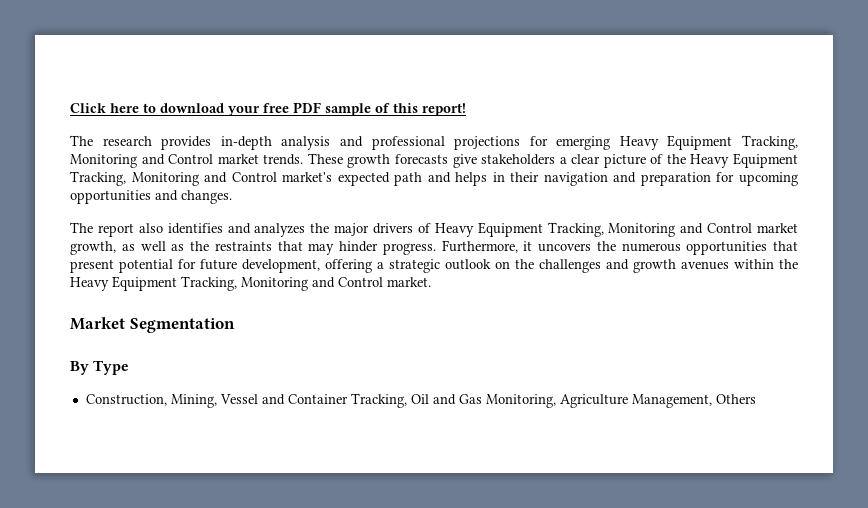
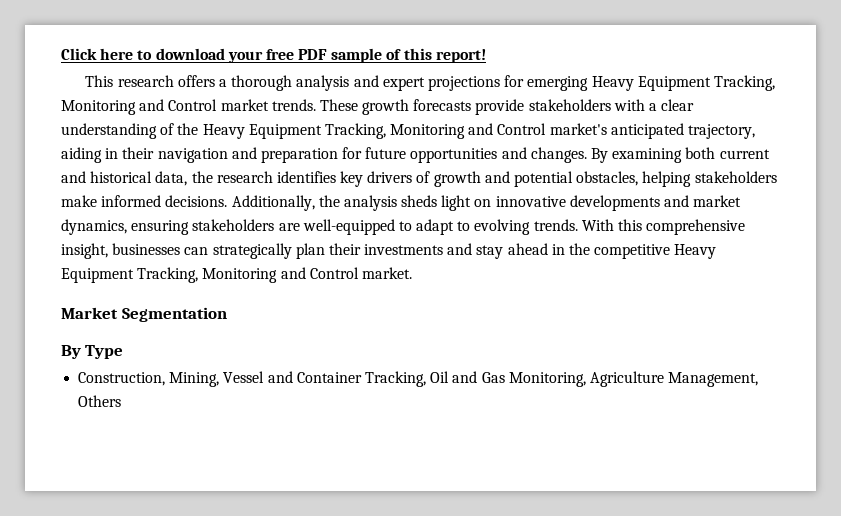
- The research provides in-depth analysis and professional projections for emerging Heavy Equipment Tracking, Monitoring and Control market trends.
+ This research offers a thorough analysis and expert projections for emerging Heavy Equipment Tracking, Monitoring and Control market trends.
- These growth forecasts give stakeholders a clear picture of the Heavy Equipment Tracking, Monitoring and Control market's expected path and helps in their navigation and preparation for upcoming opportunities and changes.
- The report also identifies and analyzes the major drivers of Heavy Equipment Tracking, Monitoring and Control market growth, as well as the restraints that may hinder progress. Furthermore, it uncovers the numerous opportunities that present potential for future development, offering a strategic outlook on the challenges and growth avenues within the Heavy Equipment Tracking, Monitoring and Control market.
+ These growth forecasts provide stakeholders with a clear understanding of the Heavy Equipment Tracking, Monitoring and Control market's anticipated trajectory, aiding in their navigation and preparation for future opportunities and changes. By examining both current and historical data, the research identifies key drivers of growth and potential obstacles, helping stakeholders make informed decisions. Additionally, the analysis sheds light on innovative developments and market dynamics, ensuring stakeholders are well-equipped to adapt to evolving trends. With this comprehensive insight, businesses can strategically plan their investments and stay ahead in the competitive Heavy Equipment Tracking, Monitoring and Control market.

